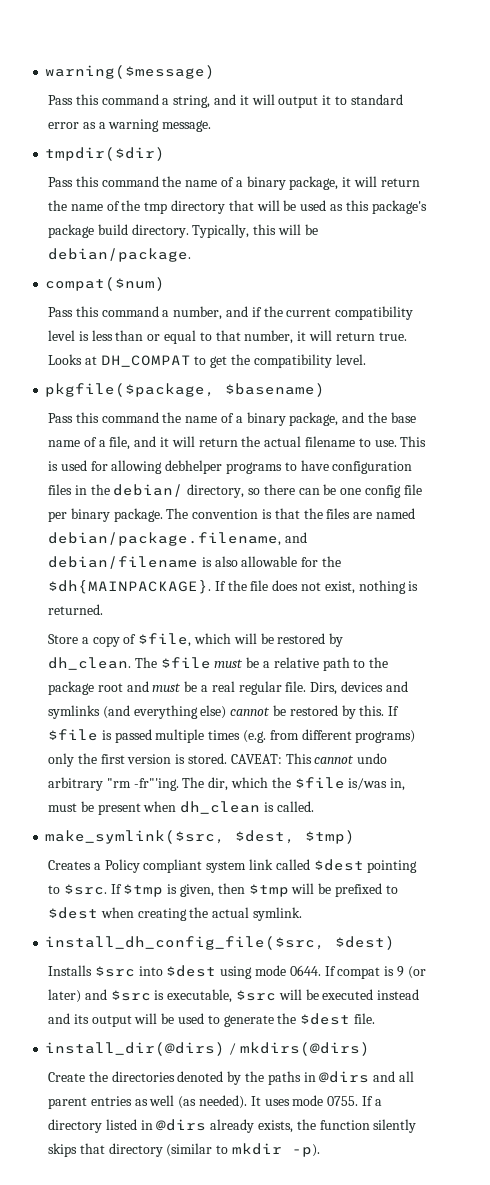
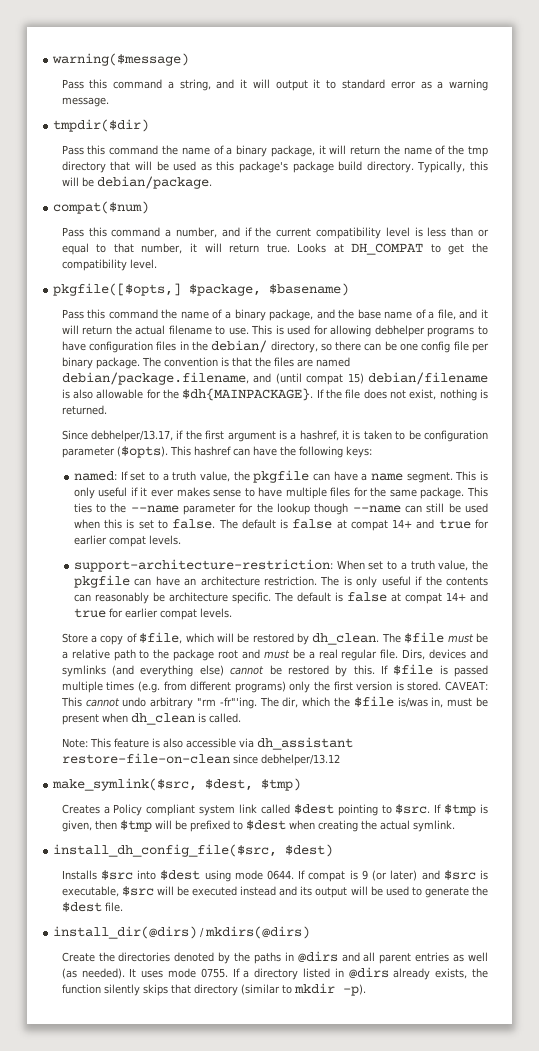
- pkgfile($package, $basename)
+ pkgfile([$opts,] $package, $basename)
- The convention is that the files are named debian/package.filename, and debian/filename is also allowable for the $dh{MAINPACKAGE}.
+ The convention is that the files are named debian/package.filename, and (until compat 15) debian/filename is also allowable for the $dh{MAINPACKAGE}.
+ Since debhelper/13.17, if the first argument is a hashref, it is taken to be configuration parameter ($opts). This hashref can have the following keys:
+ named: If set to a truth value, the pkgfile can have a name segment. This is only useful if it ever makes sense to have multiple files for the same package. This ties to the --name parameter for the lookup though --name can still be used when this is set to false. The default is false at compat 14+ and true for earlier compat levels.
+ support-architecture-restriction: When set to a truth value, the pkgfile can have an architecture restriction. The is only useful if the contents can reasonably be architecture specific. The default is false at compat 14+ and true for earlier compat levels.
+ Note: This feature is also accessible via dh_assistant restore-file-on-clean since debhelper/13.12

